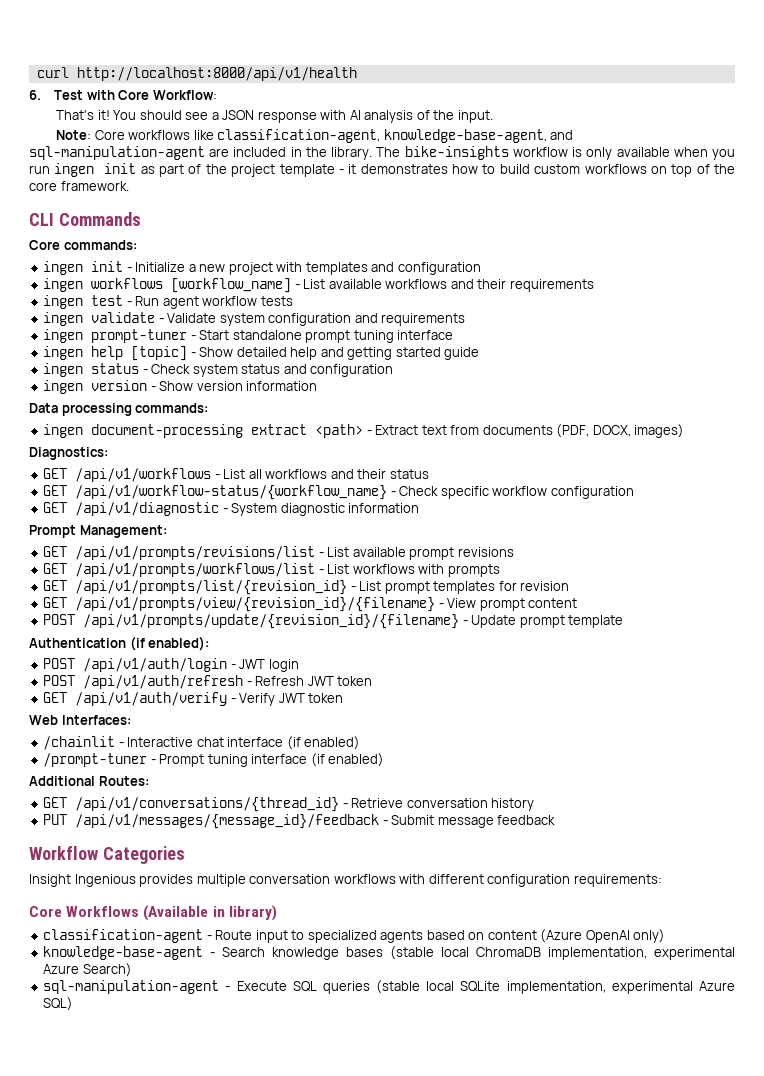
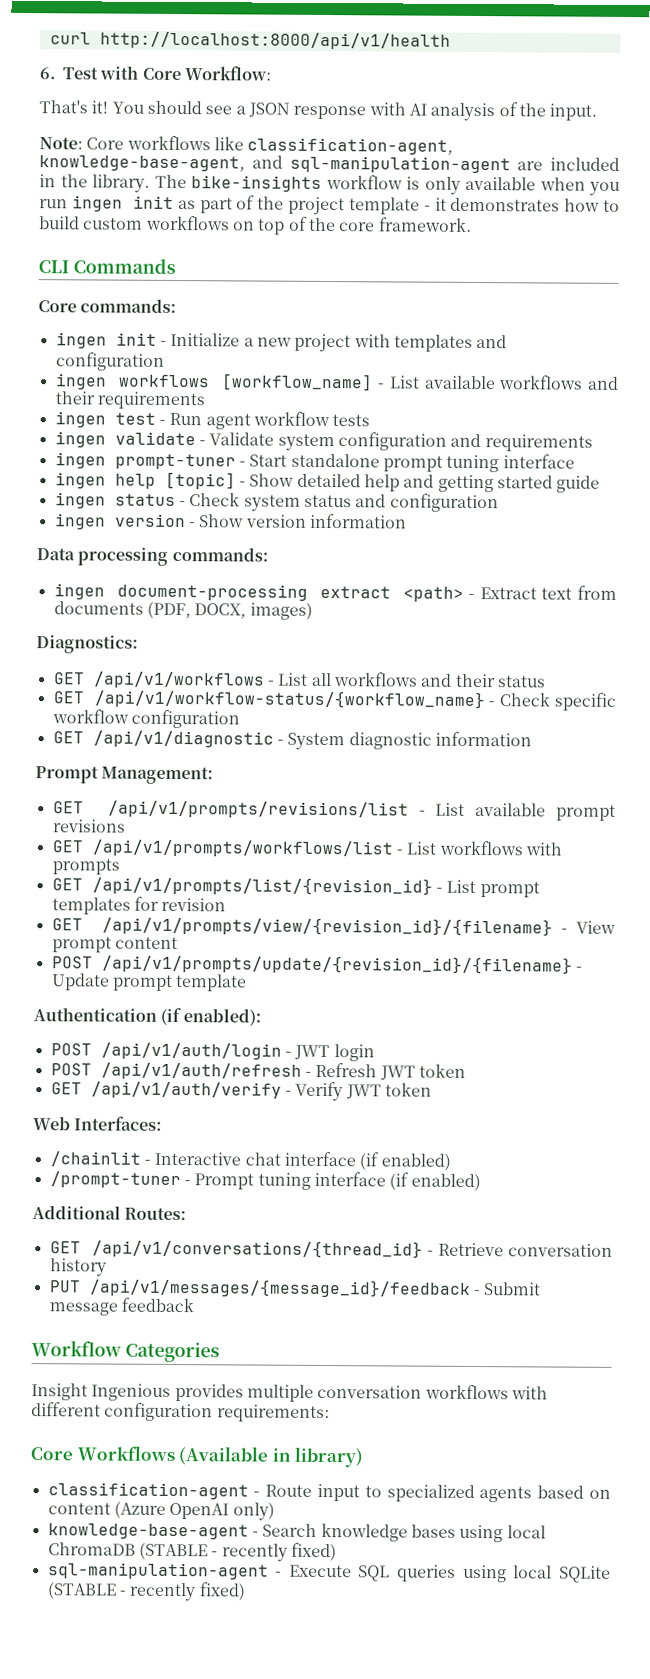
- knowledge-base-agent - Search knowledge bases (stable local ChromaDB implementation, experimental Azure Search)
+ knowledge-base-agent - Search knowledge bases using local ChromaDB (STABLE - recently fixed)
- sql-manipulation-agent - Execute SQL queries (stable local SQLite implementation, experimental Azure SQL)
+ sql-manipulation-agent - Execute SQL queries using local SQLite (STABLE - recently fixed)

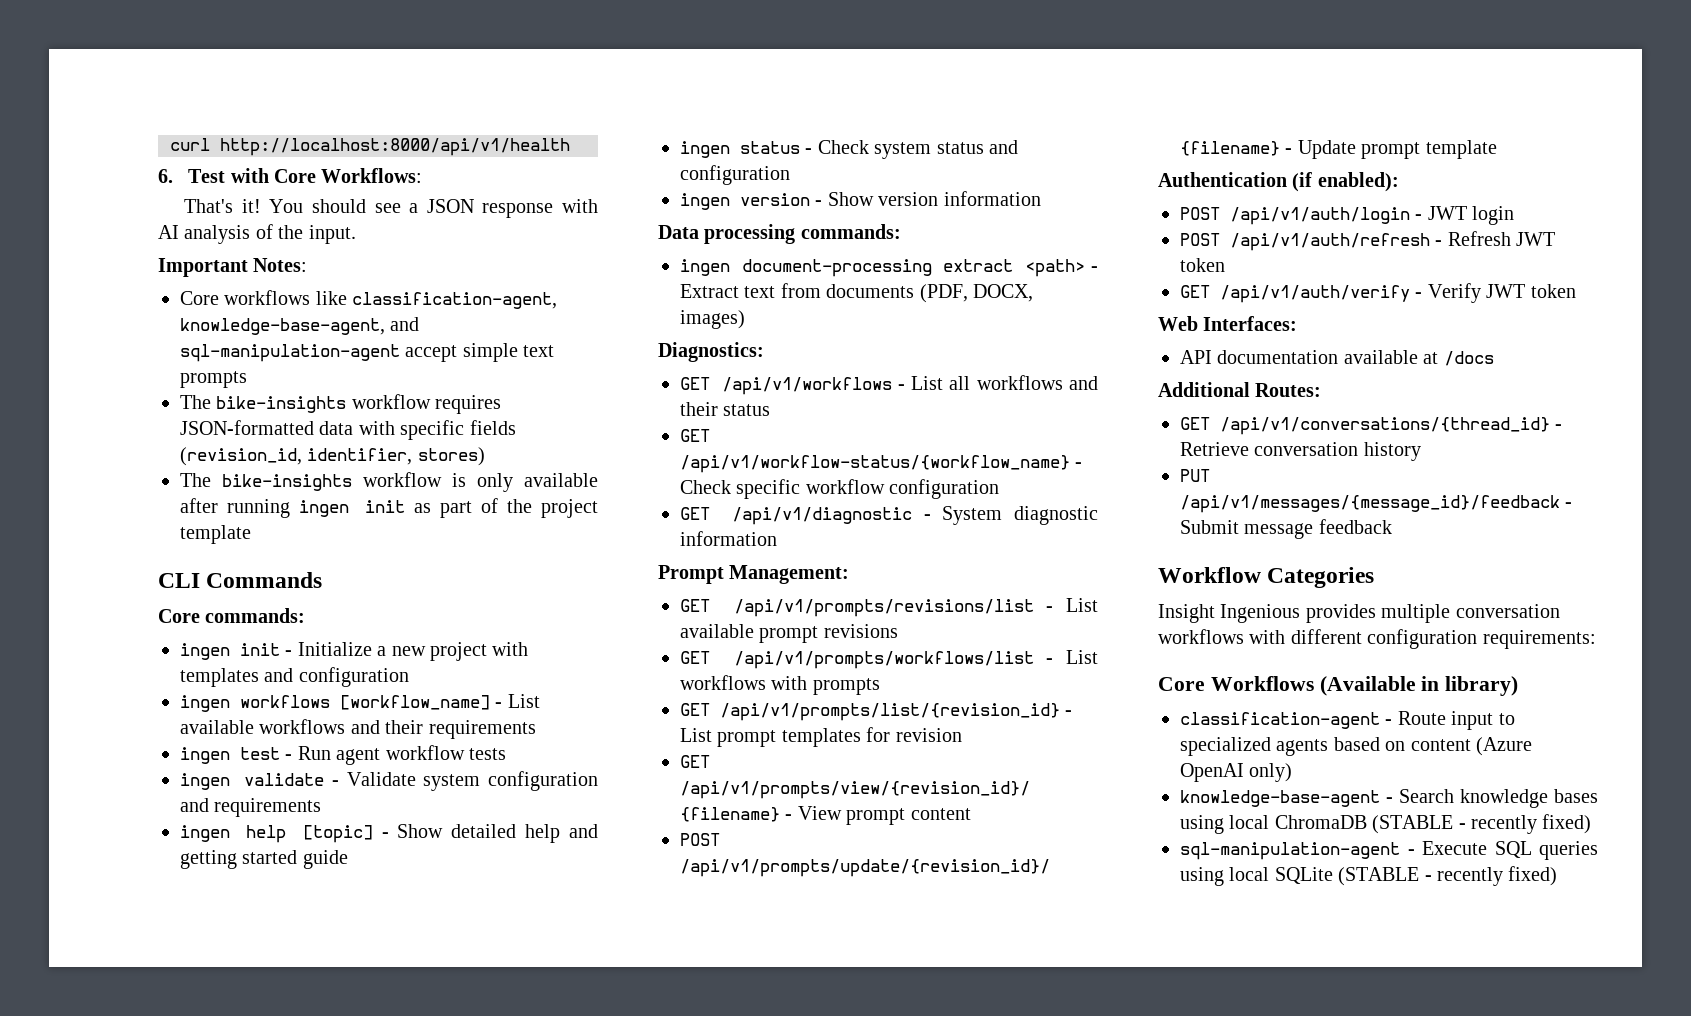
- 6. Test with Core Workflow:
+ 6. Test with Core Workflows:
- Note: Core workflows like classification-agent, knowledge-base-agent, and sql-manipulation-agent are included in the library. The bike-insights workflow is only available when you run ingen init as part of the project template - it demonstrates how to build custom workflows on top of the core framework.
+ Important Notes:
+ Core workflows like classification-agent, knowledge-base-agent, and sql-manipulation-agent accept simple text prompts
+ The bike-insights workflow requires JSON-formatted data with specific fields (revision_id, identifier, stores)
+ The bike-insights workflow is only available after running ingen init as part of the project template
- ingen prompt-tuner - Start standalone prompt tuning interface
- /chainlit - Interactive chat interface (if enabled)
- /prompt-tuner - Prompt tuning interface (if enabled)
+ API documentation available at /docs

